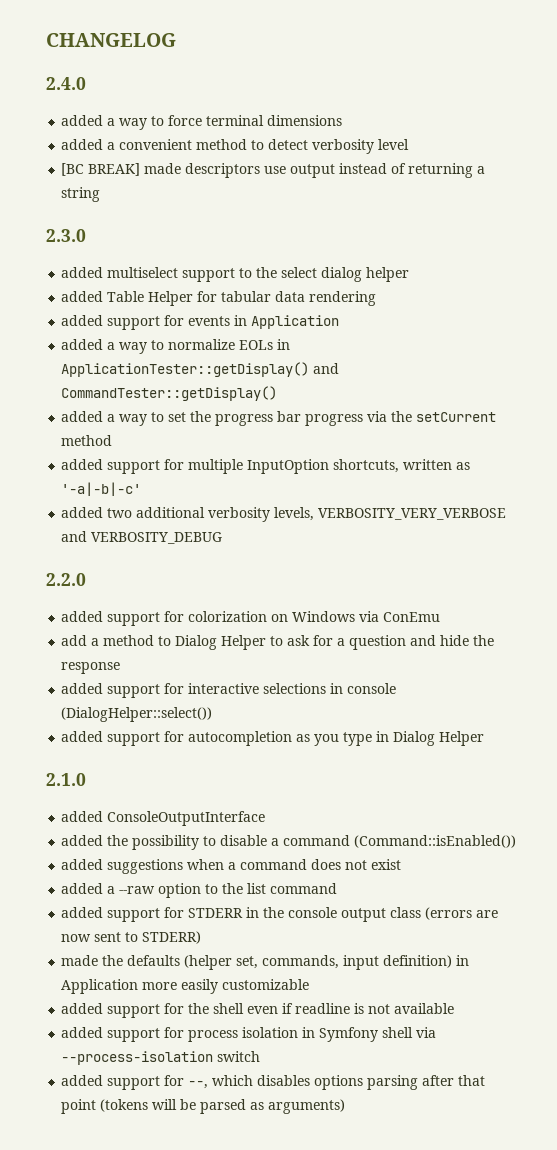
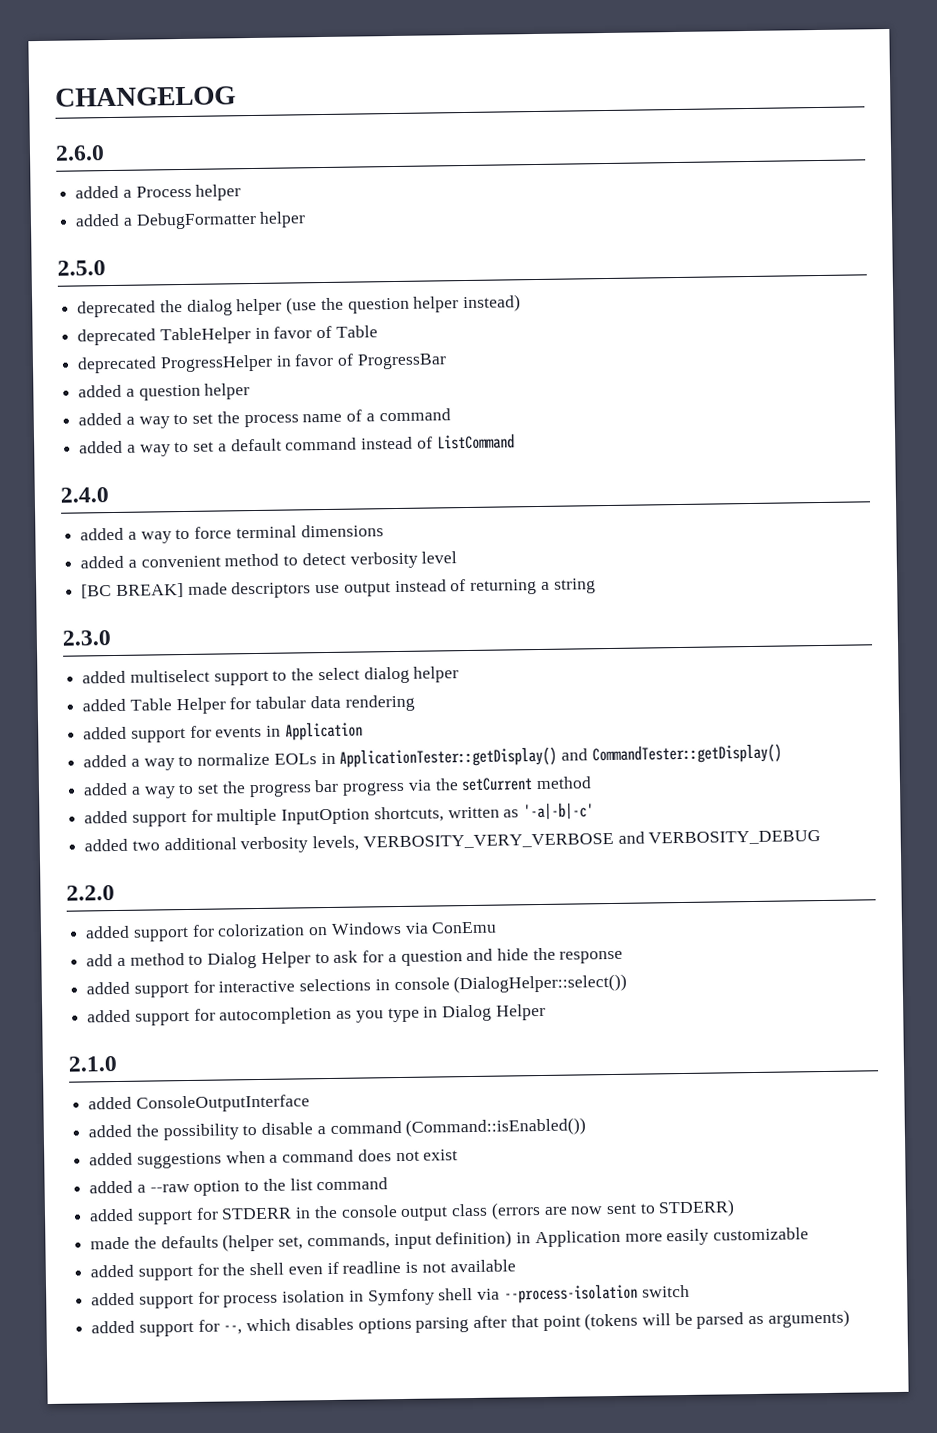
+ 2.6.0
+ added a Process helper
+ added a DebugFormatter helper
+ 2.5.0
+ deprecated the dialog helper (use the question helper instead)
+ deprecated TableHelper in favor of Table
+ deprecated ProgressHelper in favor of ProgressBar
+ added a question helper
+ added a way to set the process name of a command
+ added a way to set a default command instead of ListCommand

